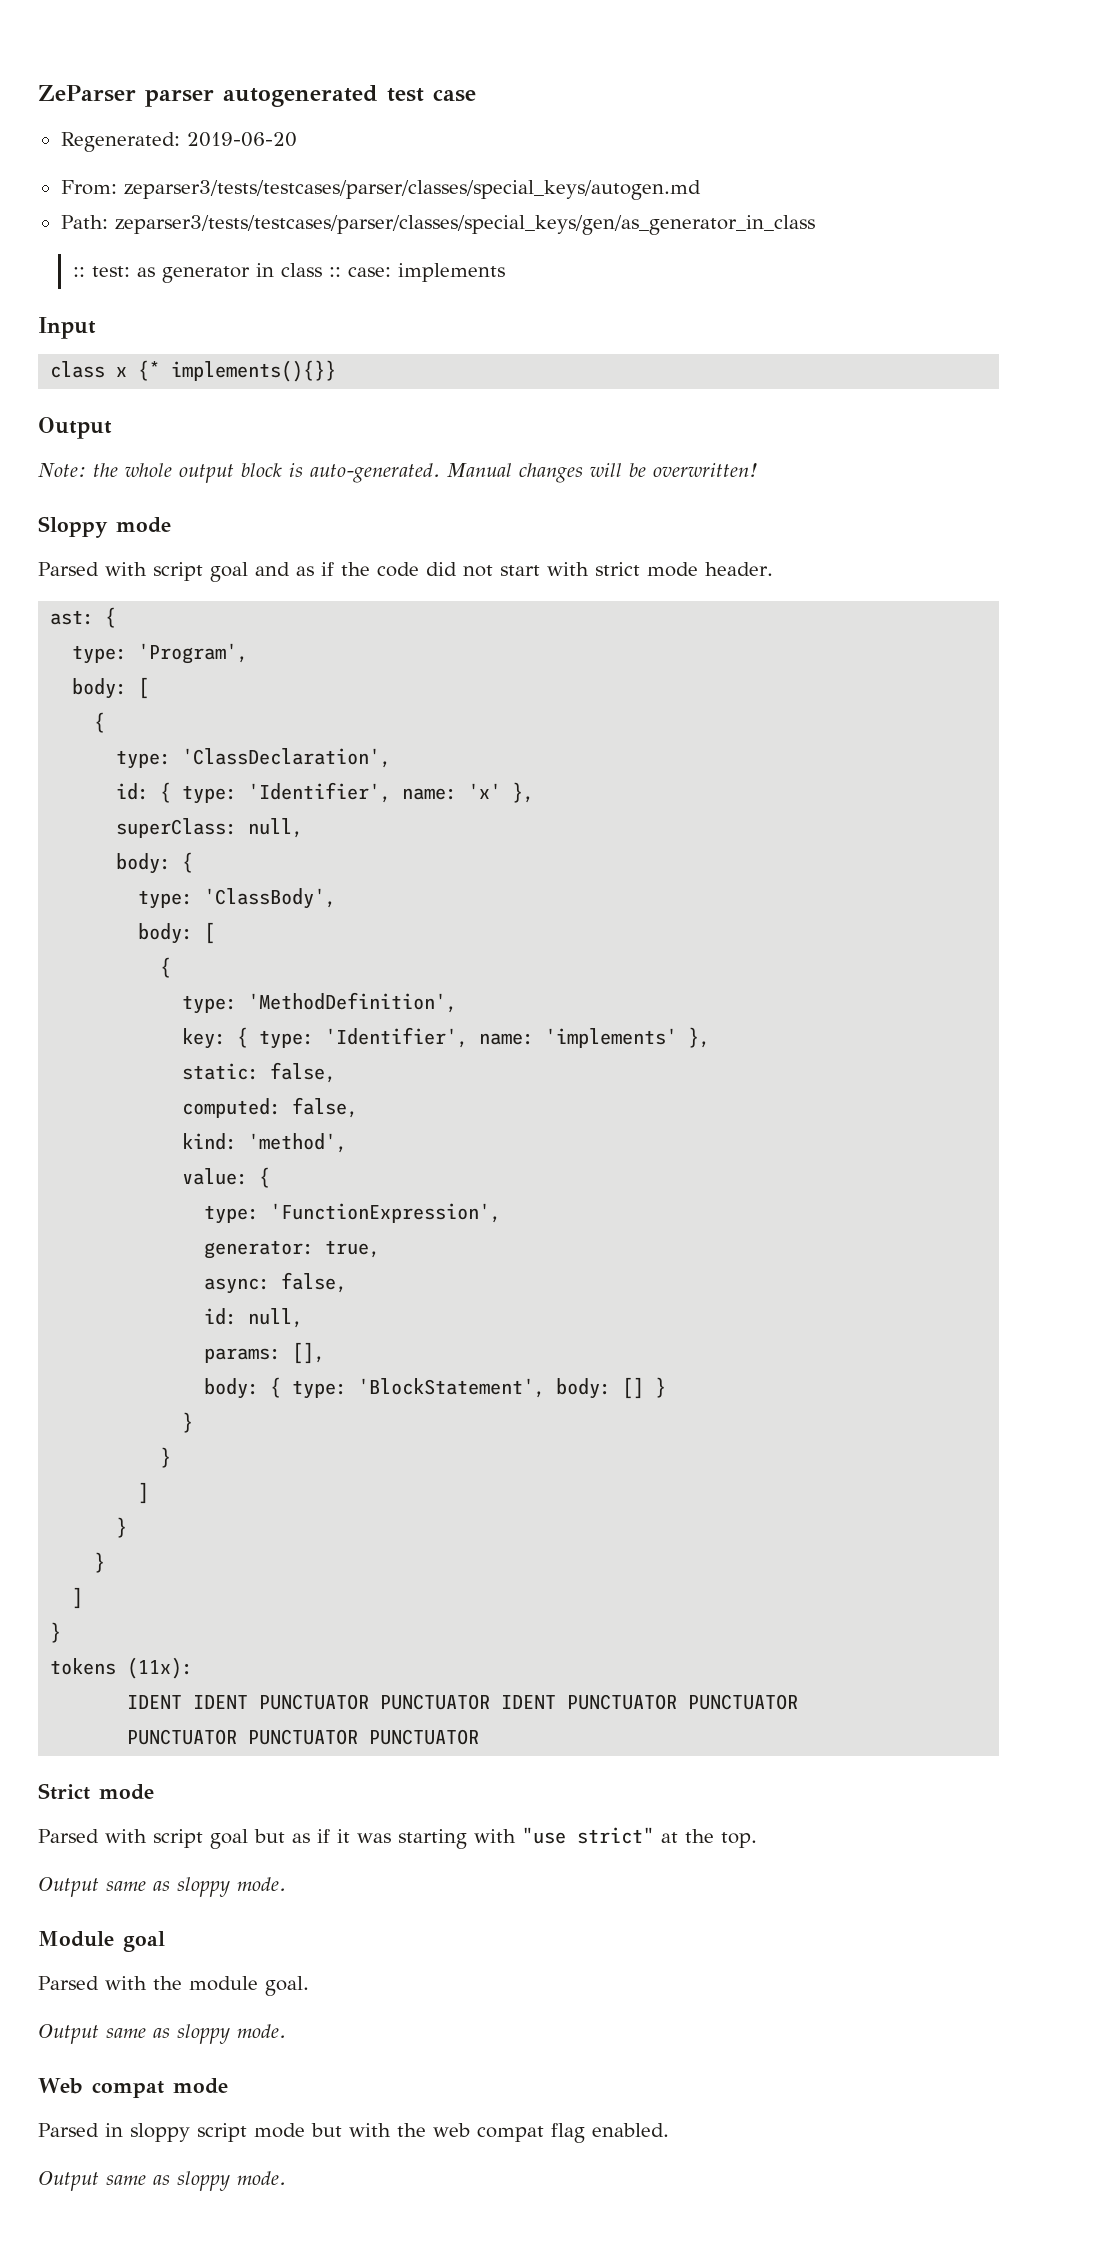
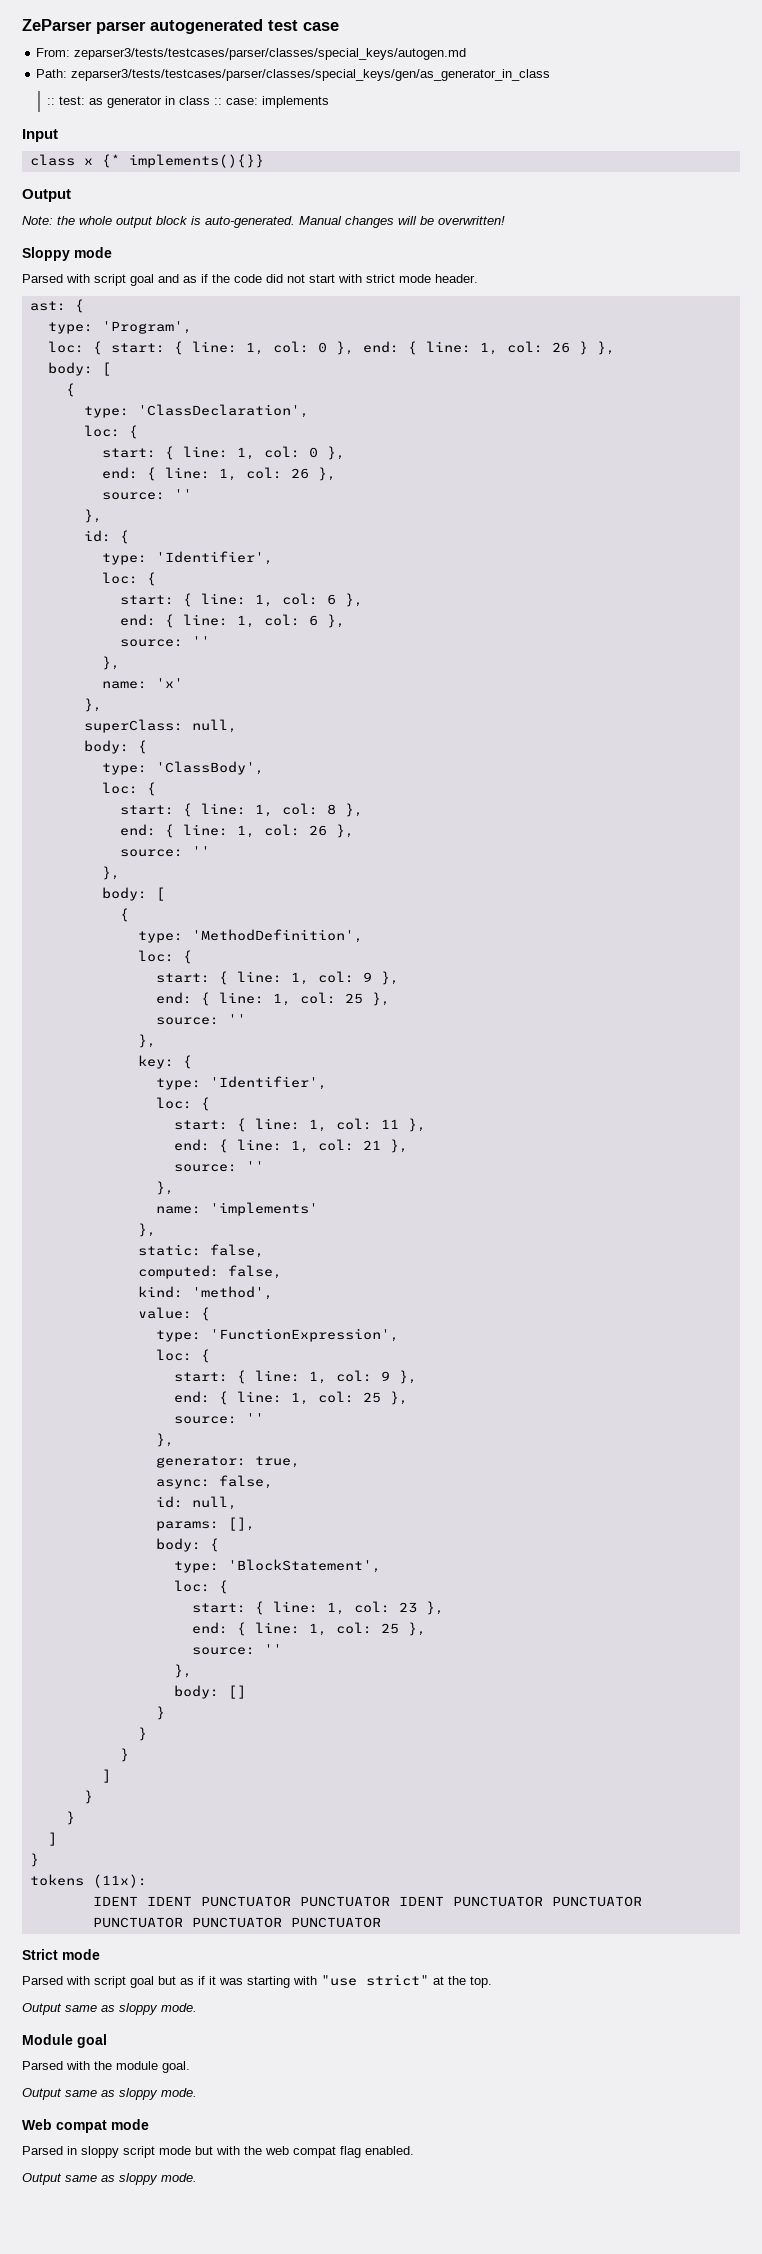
- Regenerated: 2019-06-20
+ loc: { start: { line: 1, col: 0 }, end: { line: 1, col: 26 } },
  type: 'ClassDeclaration',
+ loc: {
+ start: { line: 1, col: 0 },
+ end: { line: 1, col: 26 },
+ source: ''
+ },
- id: { type: 'Identifier', name: 'x' },
+ id: {
+ type: 'Identifier',
+ loc: {
+ start: { line: 1, col: 6 },
+ end: { line: 1, col: 6 },
+ source: ''
+ },
+ name: 'x'
+ },
  type: 'ClassBody',
+ loc: {
+ start: { line: 1, col: 8 },
+ end: { line: 1, col: 26 },
+ source: ''
+ },
  type: 'MethodDefinition',
+ loc: {
+ start: { line: 1, col: 9 },
+ end: { line: 1, col: 25 },
+ source: ''
+ },
- key: { type: 'Identifier', name: 'implements' },
+ key: {
+ type: 'Identifier',
+ loc: {
+ start: { line: 1, col: 11 },
+ end: { line: 1, col: 21 },
+ source: ''
+ },
+ name: 'implements'
+ },
  type: 'FunctionExpression',
+ loc: {
+ start: { line: 1, col: 9 },
+ end: { line: 1, col: 25 },
+ source: ''
+ },
  params: [],
- body: { type: 'BlockStatement', body: [] }
+ body: {
+ type: 'BlockStatement',
+ loc: {
+ start: { line: 1, col: 23 },
+ end: { line: 1, col: 25 },
+ source: ''
+ },
+ body: []
+ }

